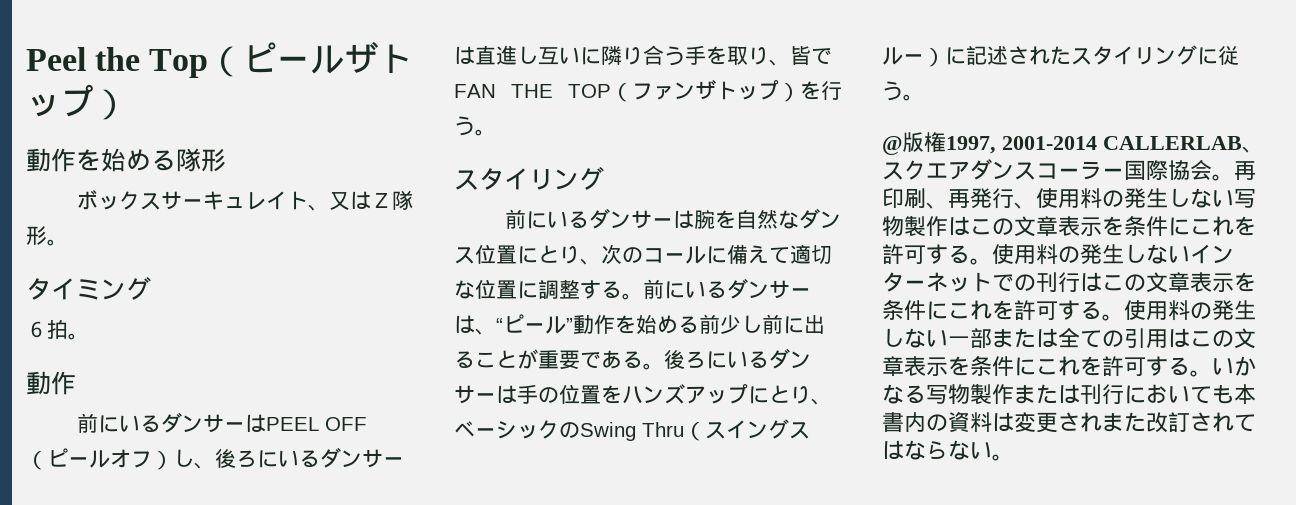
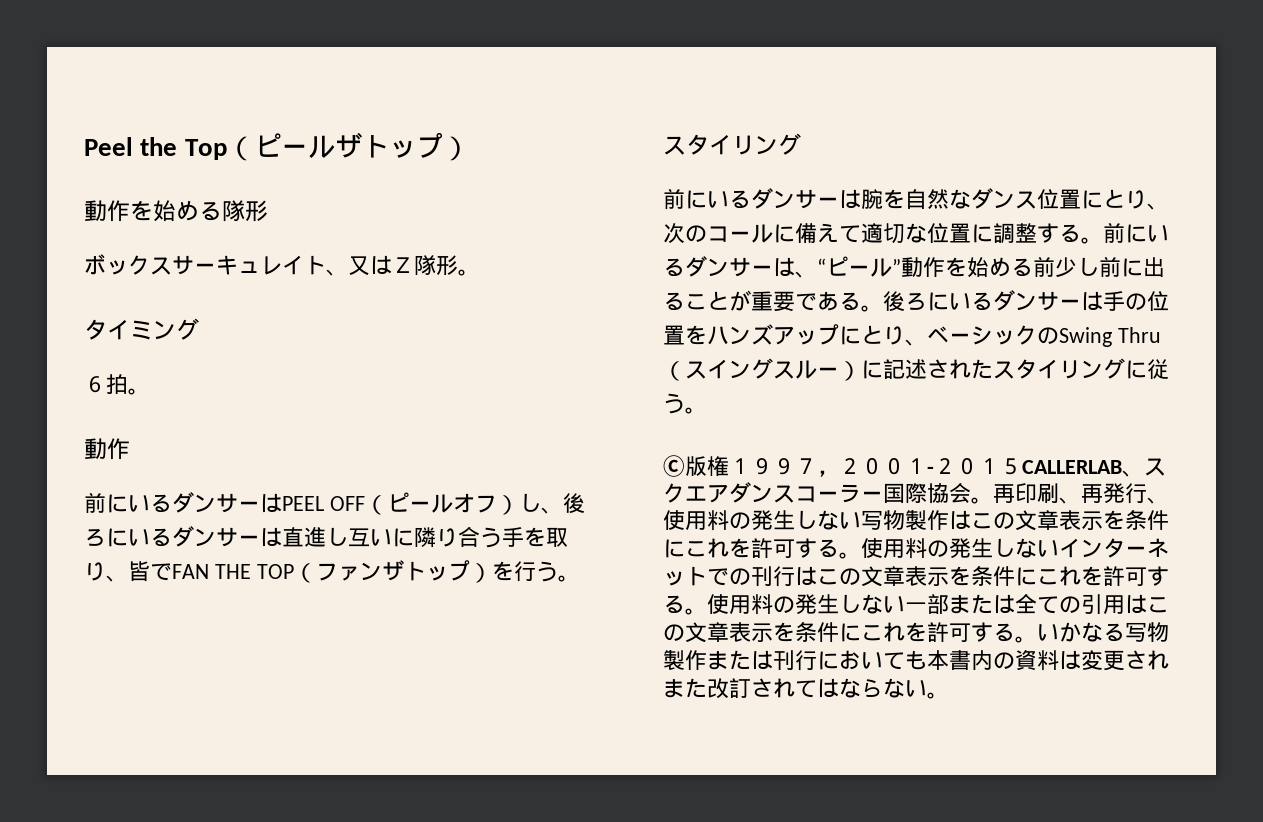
- @版権1997, 2001-2014 CALLERLAB、スクエアダンスコーラー国際協会。
+ Ⓒ版権１９９７，２００１-２０１５CALLERLAB、スクエアダンスコーラー国際協会。

